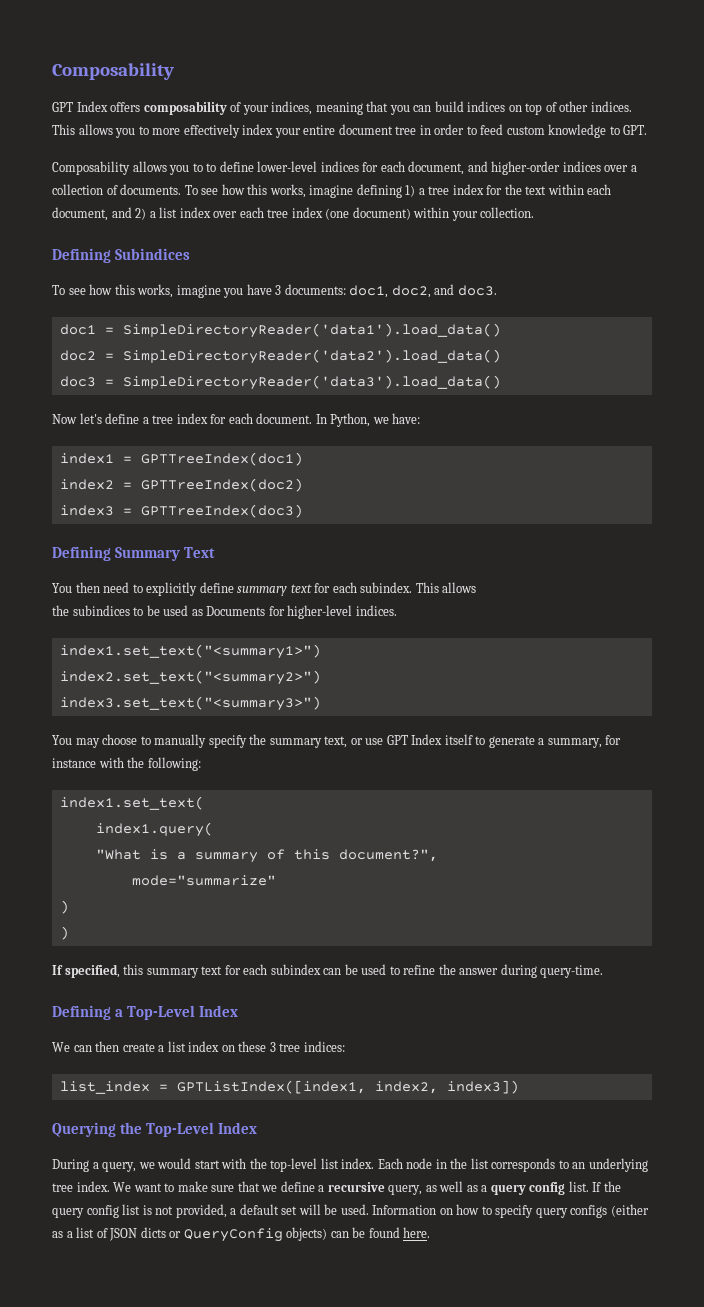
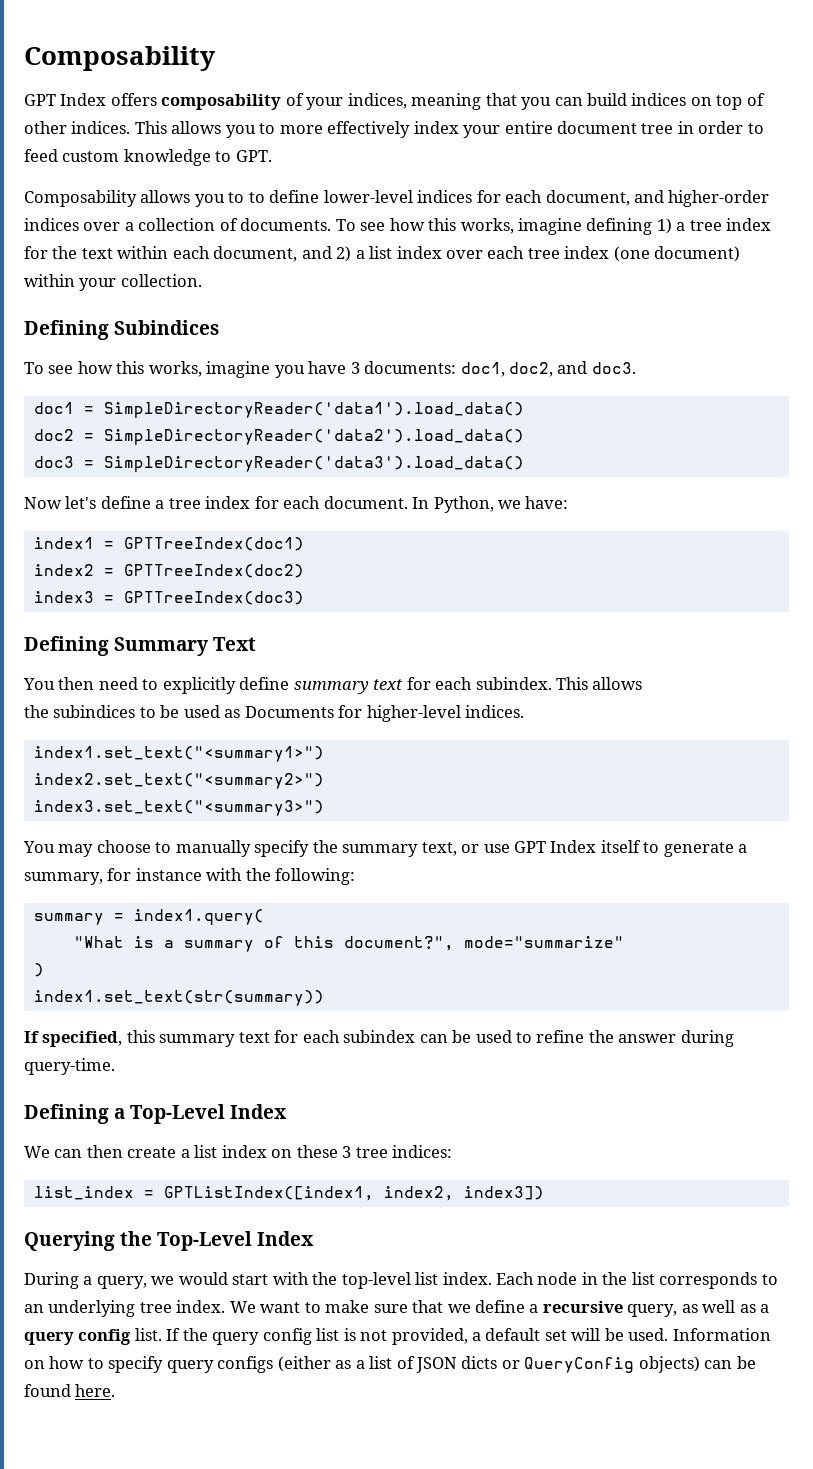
- index1.set_text(
- index1.query(
+ summary = index1.query(
- "What is a summary of this document?",
- mode="summarize"
+ "What is a summary of this document?", mode="summarize"
  )
- )
+ index1.set_text(str(summary))

